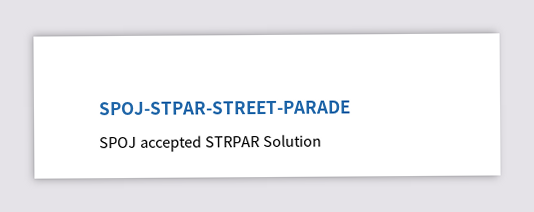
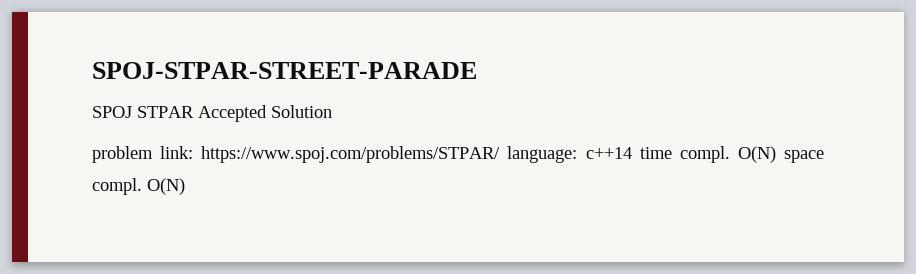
- SPOJ accepted STRPAR Solution
+ SPOJ STPAR Accepted Solution
+ problem link: https://www.spoj.com/problems/STPAR/ language: c++14 time compl. O(N) space compl. O(N)

